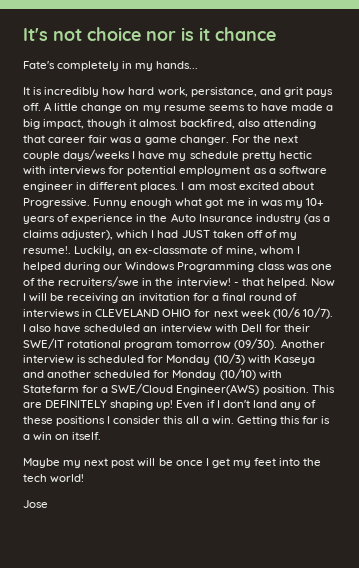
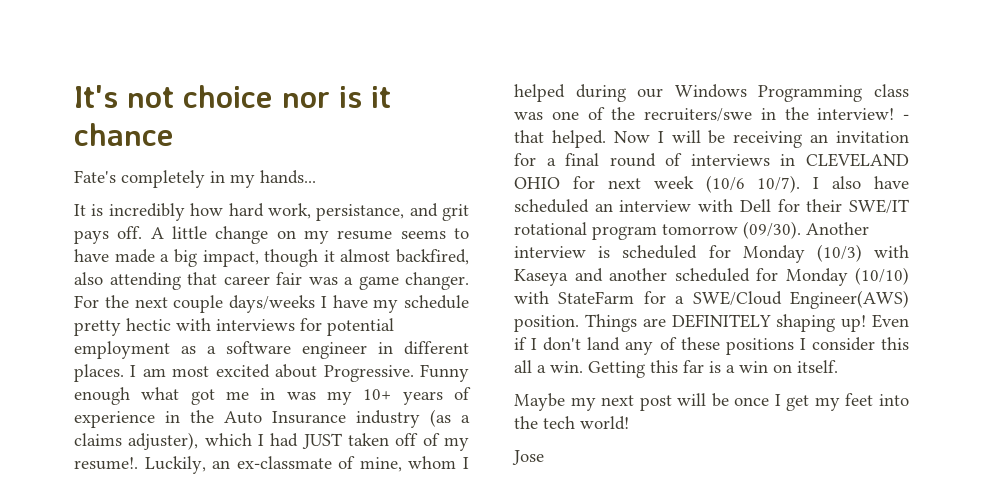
- Another interview is scheduled for Monday (10/3) with Kaseya and another scheduled for Monday (10/10) with Statefarm for a SWE/Cloud Engineer(AWS) position.
+ Another interview is scheduled for Monday (10/3) with Kaseya and another scheduled for Monday (10/10) with StateFarm for a SWE/Cloud Engineer(AWS) position.
- This are DEFINITELY shaping up!
+ Things are DEFINITELY shaping up!

